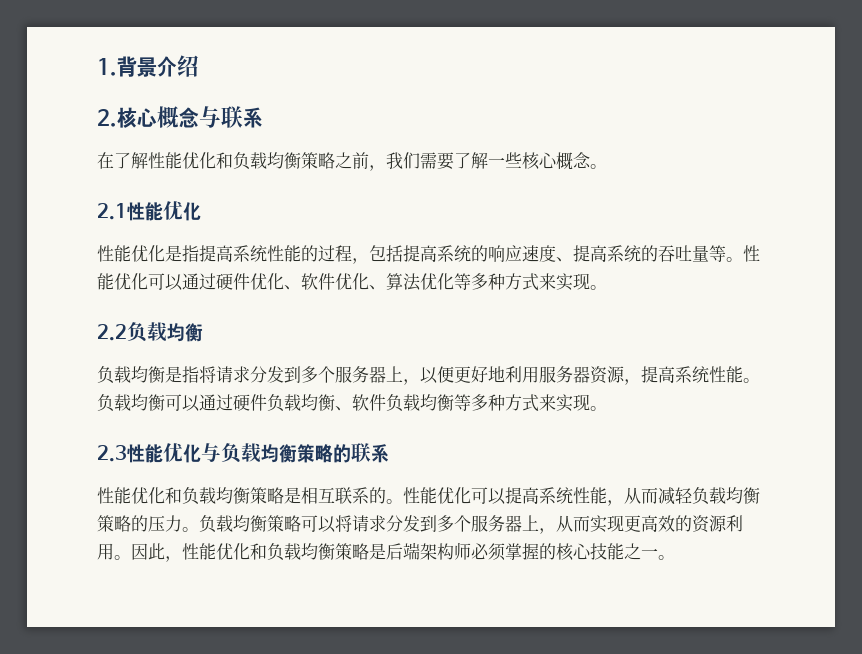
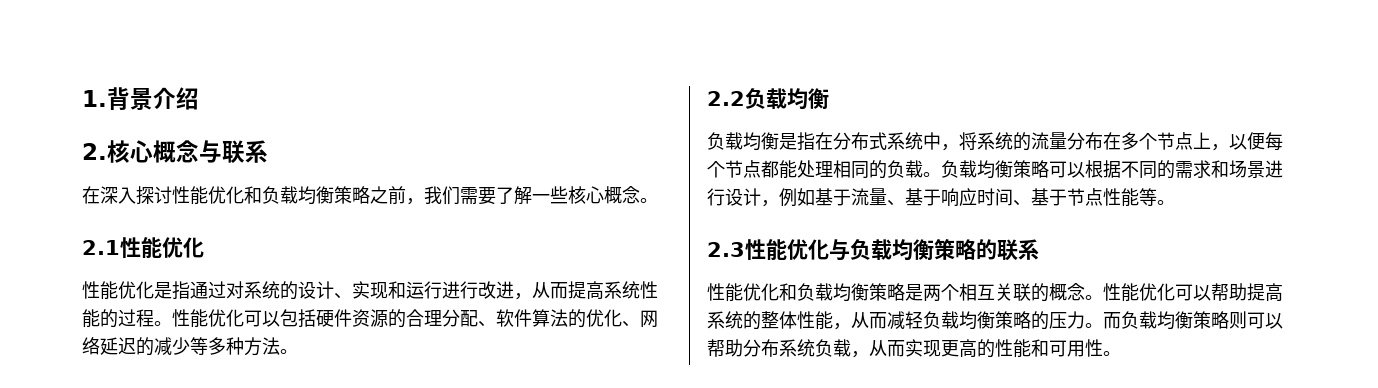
- 在了解性能优化和负载均衡策略之前，我们需要了解一些核心概念。
+ 在深入探讨性能优化和负载均衡策略之前，我们需要了解一些核心概念。
- 性能优化是指提高系统性能的过程，包括提高系统的响应速度、提高系统的吞吐量等。性能优化可以通过硬件优化、软件优化、算法优化等多种方式来实现。
+ 性能优化是指通过对系统的设计、实现和运行进行改进，从而提高系统性能的过程。性能优化可以包括硬件资源的合理分配、软件算法的优化、网络延迟的减少等多种方法。
- 负载均衡是指将请求分发到多个服务器上，以便更好地利用服务器资源，提高系统性能。负载均衡可以通过硬件负载均衡、软件负载均衡等多种方式来实现。
+ 负载均衡是指在分布式系统中，将系统的流量分布在多个节点上，以便每个节点都能处理相同的负载。负载均衡策略可以根据不同的需求和场景进行设计，例如基于流量、基于响应时间、基于节点性能等。
- 性能优化和负载均衡策略是相互联系的。性能优化可以提高系统性能，从而减轻负载均衡策略的压力。
+ 性能优化和负载均衡策略是两个相互关联的概念。性能优化可以帮助提高系统的整体性能，从而减轻负载均衡策略的压力。
- 负载均衡策略可以将请求分发到多个服务器上，从而实现更高效的资源利用。因此，性能优化和负载均衡策略是后端架构师必须掌握的核心技能之一。
+ 而负载均衡策略则可以帮助分布系统负载，从而实现更高的性能和可用性。

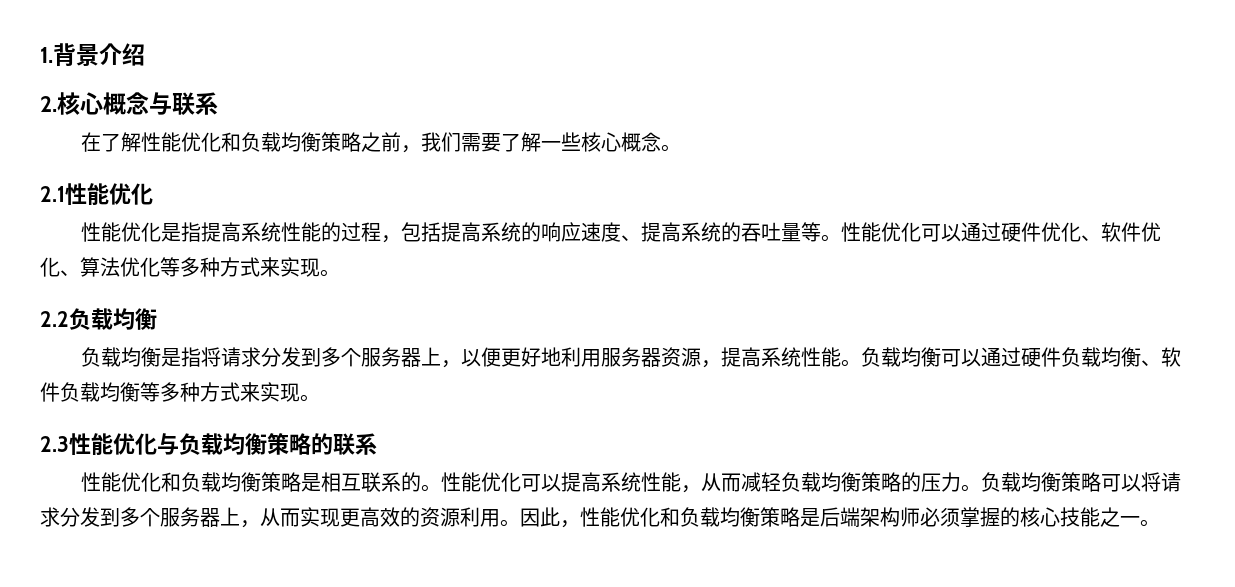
- 在深入探讨性能优化和负载均衡策略之前，我们需要了解一些核心概念。
+ 在了解性能优化和负载均衡策略之前，我们需要了解一些核心概念。
- 性能优化是指通过对系统的设计、实现和运行进行改进，从而提高系统性能的过程。性能优化可以包括硬件资源的合理分配、软件算法的优化、网络延迟的减少等多种方法。
+ 性能优化是指提高系统性能的过程，包括提高系统的响应速度、提高系统的吞吐量等。性能优化可以通过硬件优化、软件优化、算法优化等多种方式来实现。
- 负载均衡是指在分布式系统中，将系统的流量分布在多个节点上，以便每个节点都能处理相同的负载。负载均衡策略可以根据不同的需求和场景进行设计，例如基于流量、基于响应时间、基于节点性能等。
+ 负载均衡是指将请求分发到多个服务器上，以便更好地利用服务器资源，提高系统性能。负载均衡可以通过硬件负载均衡、软件负载均衡等多种方式来实现。
- 性能优化和负载均衡策略是两个相互关联的概念。性能优化可以帮助提高系统的整体性能，从而减轻负载均衡策略的压力。
+ 性能优化和负载均衡策略是相互联系的。性能优化可以提高系统性能，从而减轻负载均衡策略的压力。
- 而负载均衡策略则可以帮助分布系统负载，从而实现更高的性能和可用性。
+ 负载均衡策略可以将请求分发到多个服务器上，从而实现更高效的资源利用。因此，性能优化和负载均衡策略是后端架构师必须掌握的核心技能之一。

